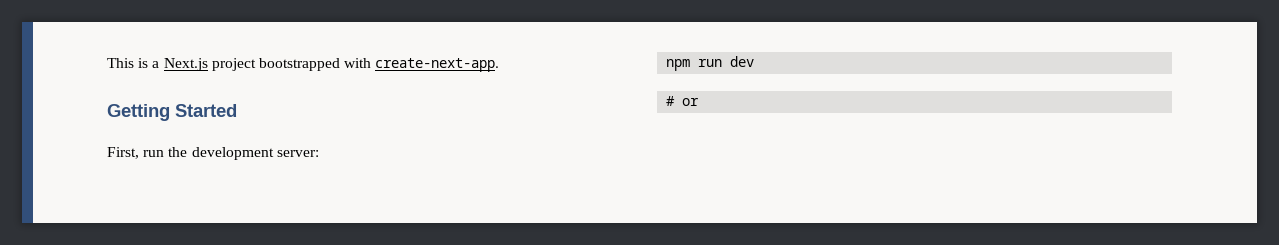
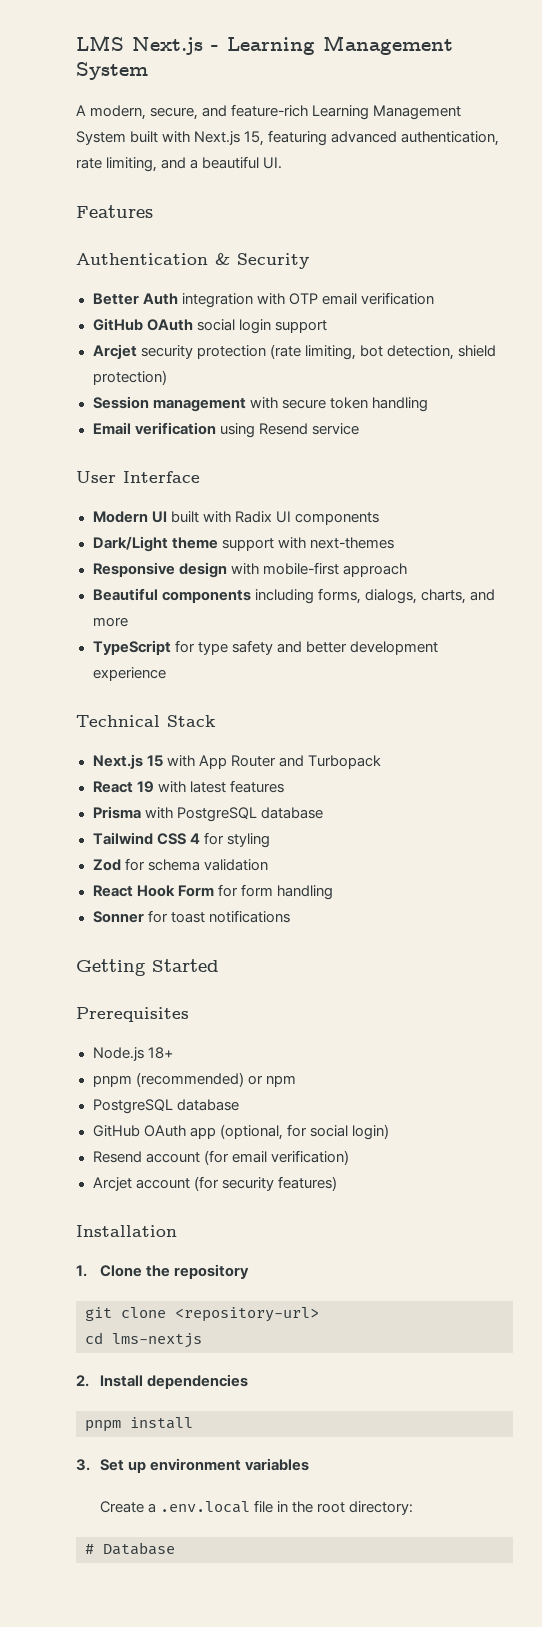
- This is a Next.js project bootstrapped with create-next-app.
+ LMS Next.js - Learning Management System
+ A modern, secure, and feature-rich Learning Management System built with Next.js 15, featuring advanced authentication, rate limiting, and a beautiful UI.
+ Features
+ Authentication & Security
+ Better Auth integration with OTP email verification
+ GitHub OAuth social login support
+ Arcjet security protection (rate limiting, bot detection, shield protection)
+ Session management with secure token handling
+ Email verification using Resend service
+ User Interface
+ Modern UI built with Radix UI components
+ Dark/Light theme support with next-themes
+ Responsive design with mobile-first approach
+ Beautiful components including forms, dialogs, charts, and more
+ TypeScript for type safety and better development experience
+ Technical Stack
+ Next.js 15 with App Router and Turbopack
+ React 19 with latest features
+ Prisma with PostgreSQL database
+ Tailwind CSS 4 for styling
+ Zod for schema validation
+ React Hook Form for form handling
+ Sonner for toast notifications
  Getting Started
- First, run the development server:
- npm run dev
+ Prerequisites
+ Node.js 18+
+ pnpm (recommended) or npm
+ PostgreSQL database
+ GitHub OAuth app (optional, for social login)
+ Resend account (for email verification)
+ Arcjet account (for security features)
+ Installation
+ 1. Clone the repository
+ git clone <repository-url>
+ cd lms-nextjs
+ 2. Install dependencies
+ pnpm install
+ 3. Set up environment variables
+ Create a .env.local file in the root directory:
- # or
+ # Database

